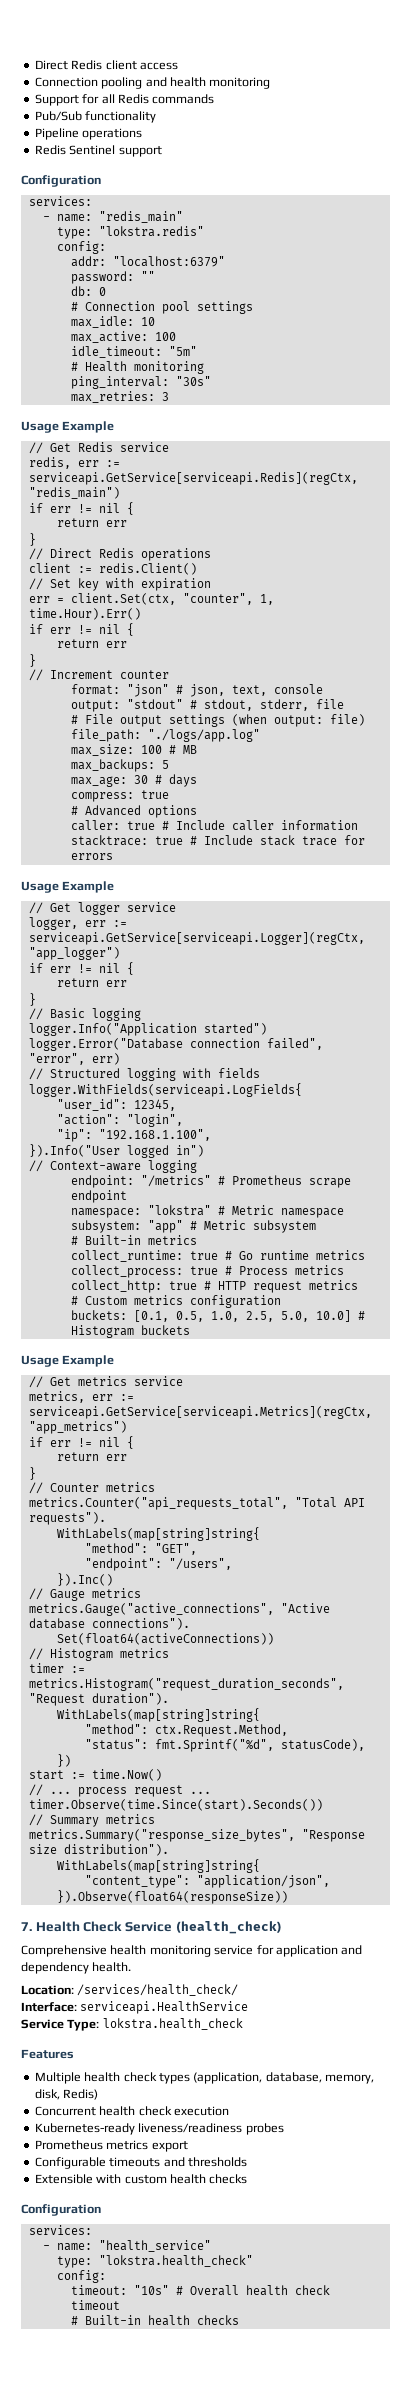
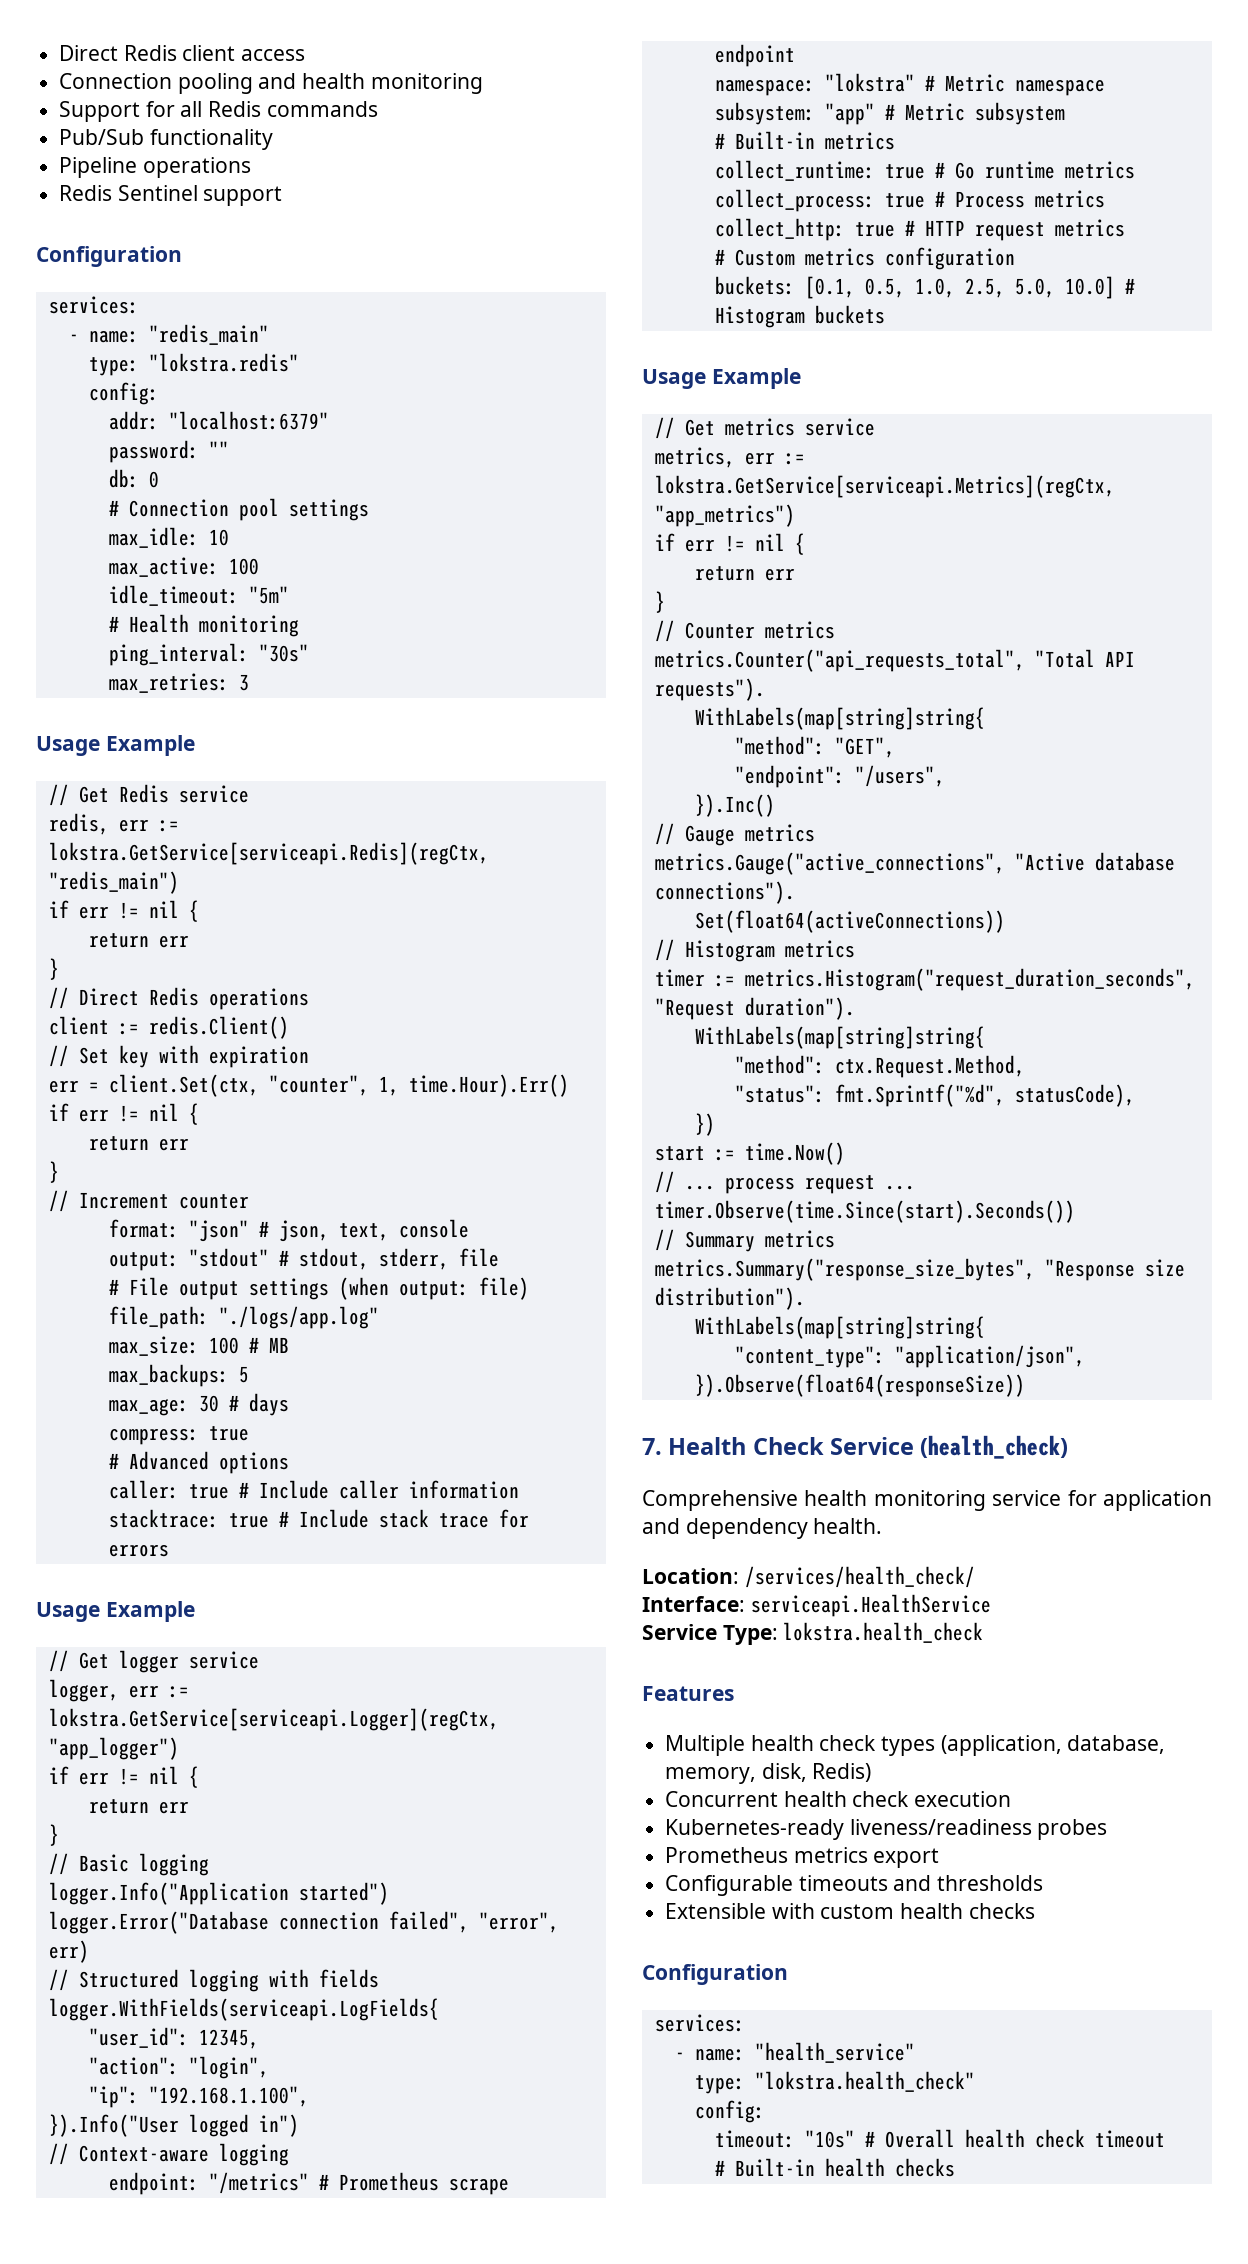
- redis, err := serviceapi.GetService[serviceapi.Redis](regCtx, "redis_main")
+ redis, err := lokstra.GetService[serviceapi.Redis](regCtx, "redis_main")
- logger, err := serviceapi.GetService[serviceapi.Logger](regCtx, "app_logger")
+ logger, err := lokstra.GetService[serviceapi.Logger](regCtx, "app_logger")
- metrics, err := serviceapi.GetService[serviceapi.Metrics](regCtx, "app_metrics")
+ metrics, err := lokstra.GetService[serviceapi.Metrics](regCtx, "app_metrics")

